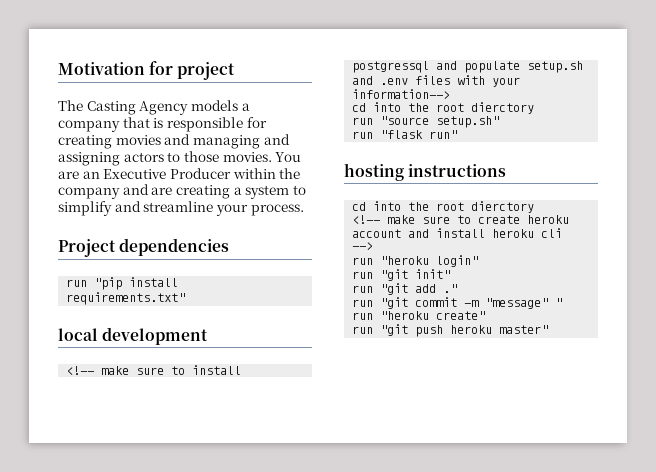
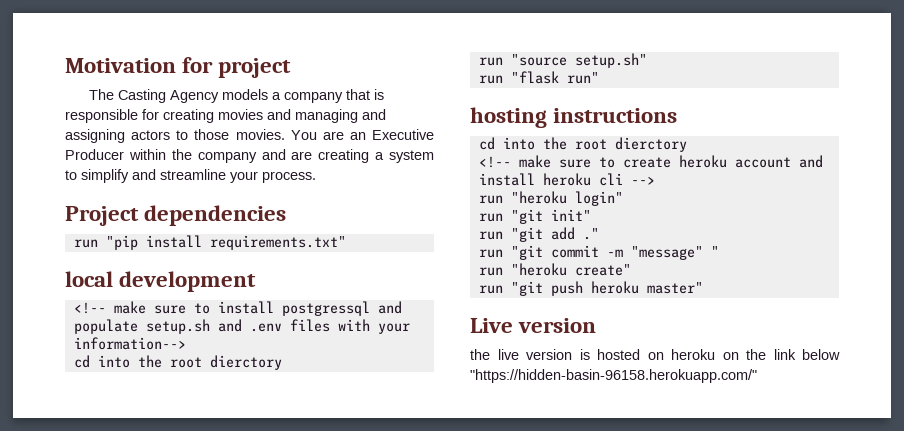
+ Live version
+ the live version is hosted on heroku on the link below "https://hidden-basin-96158.herokuapp.com/"

